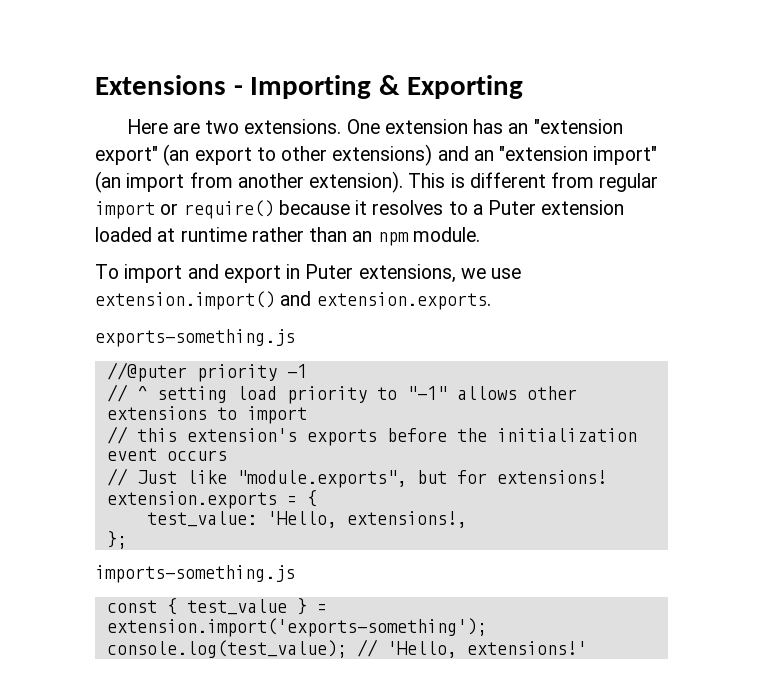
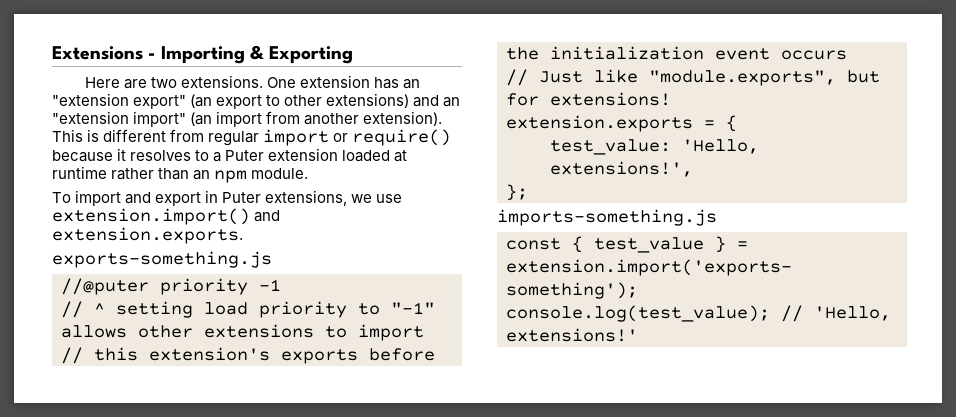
- test_value: 'Hello, extensions!,
+ test_value: 'Hello, extensions!',

